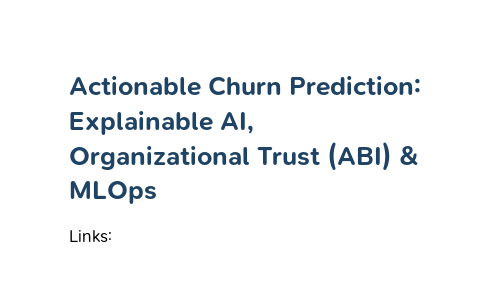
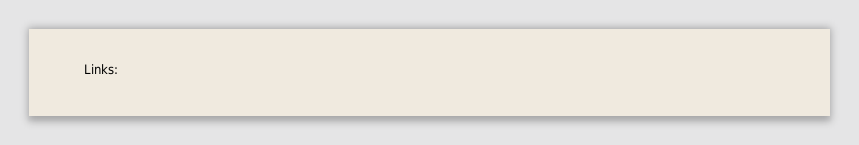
- Actionable Churn Prediction: Explainable AI, Organizational Trust (ABI) & MLOps

